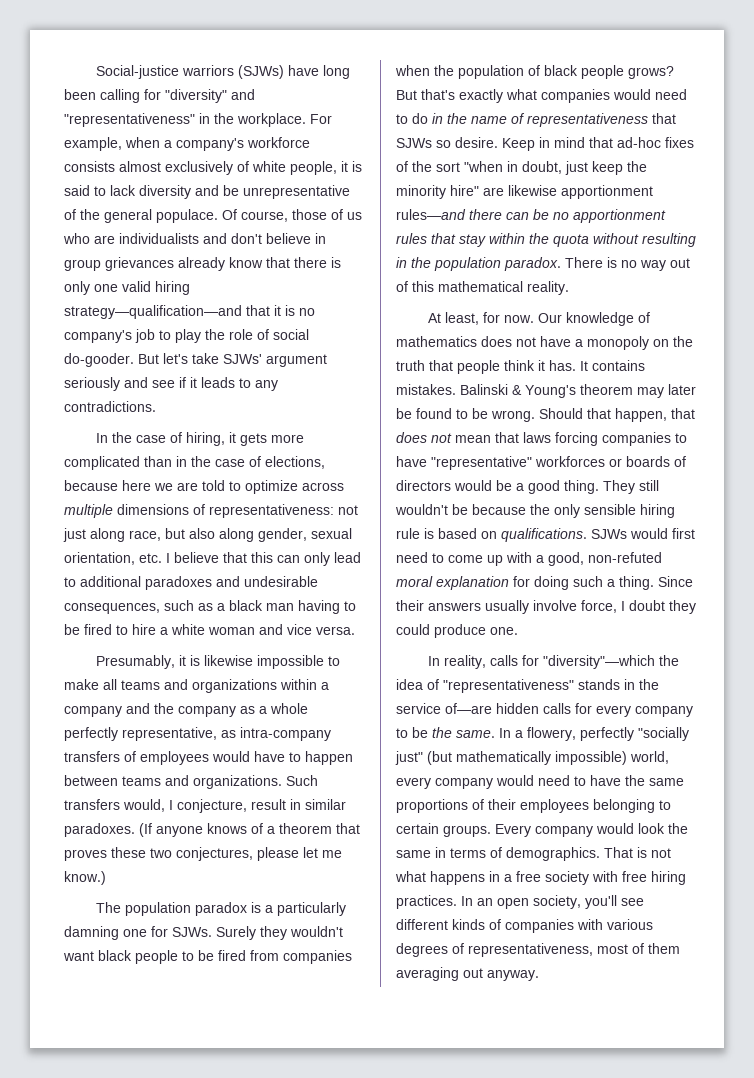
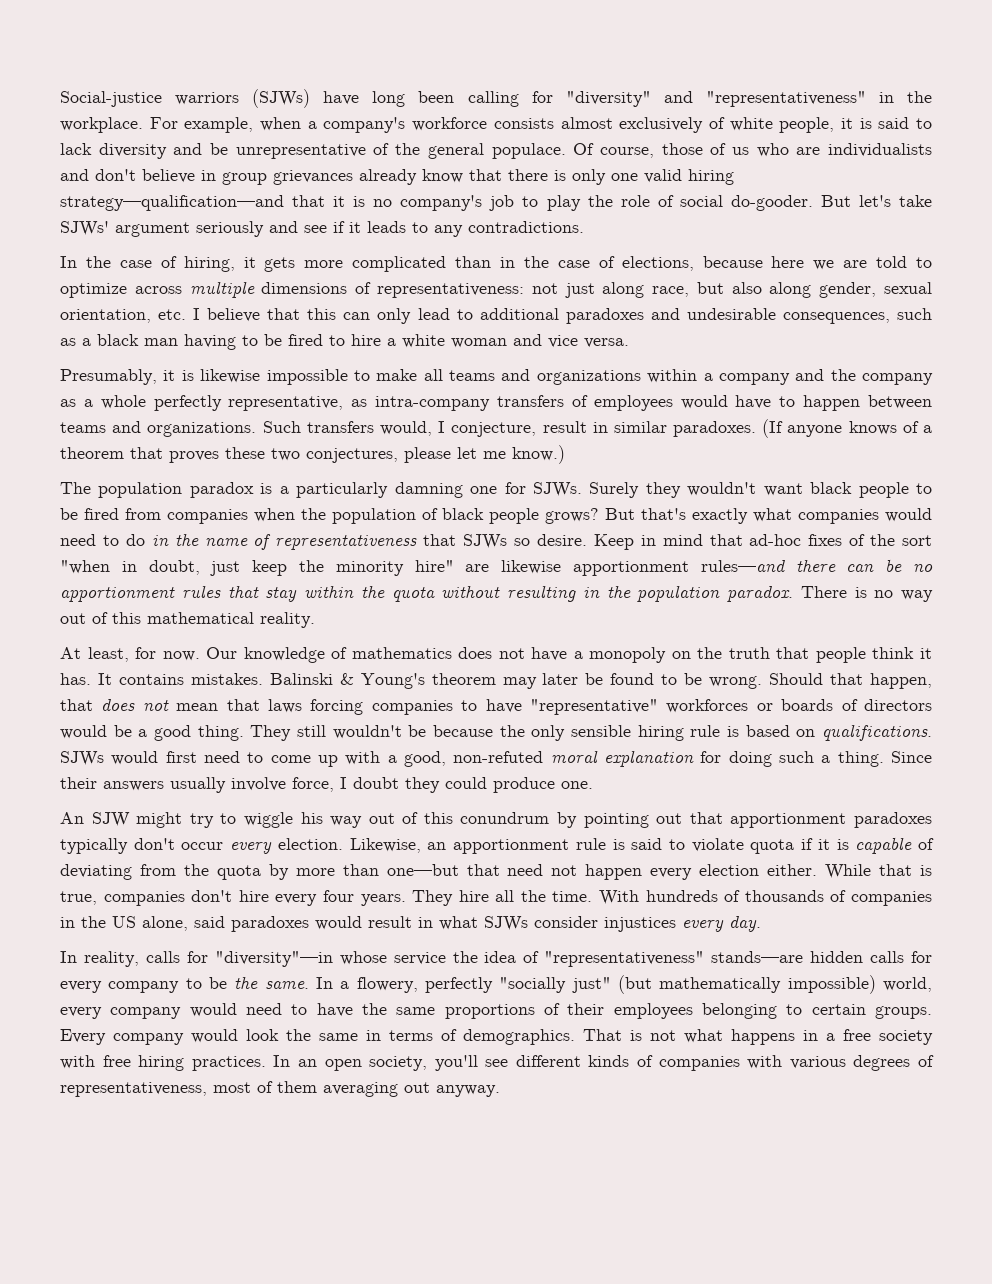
+ An SJW might try to wiggle his way out of this conundrum by pointing out that apportionment paradoxes typically don't occur every election. Likewise, an apportionment rule is said to violate quota if it is capable of deviating from the quota by more than one—but that need not happen every election either. While that is true, companies don't hire every four years. They hire all the time. With hundreds of thousands of companies in the US alone, said paradoxes would result in what SJWs consider injustices every day.
- In reality, calls for "diversity"—which the idea of "representativeness" stands in the service of—are hidden calls for every company to be the same.
+ In reality, calls for "diversity"—in whose service the idea of "representativeness" stands—are hidden calls for every company to be the same.

